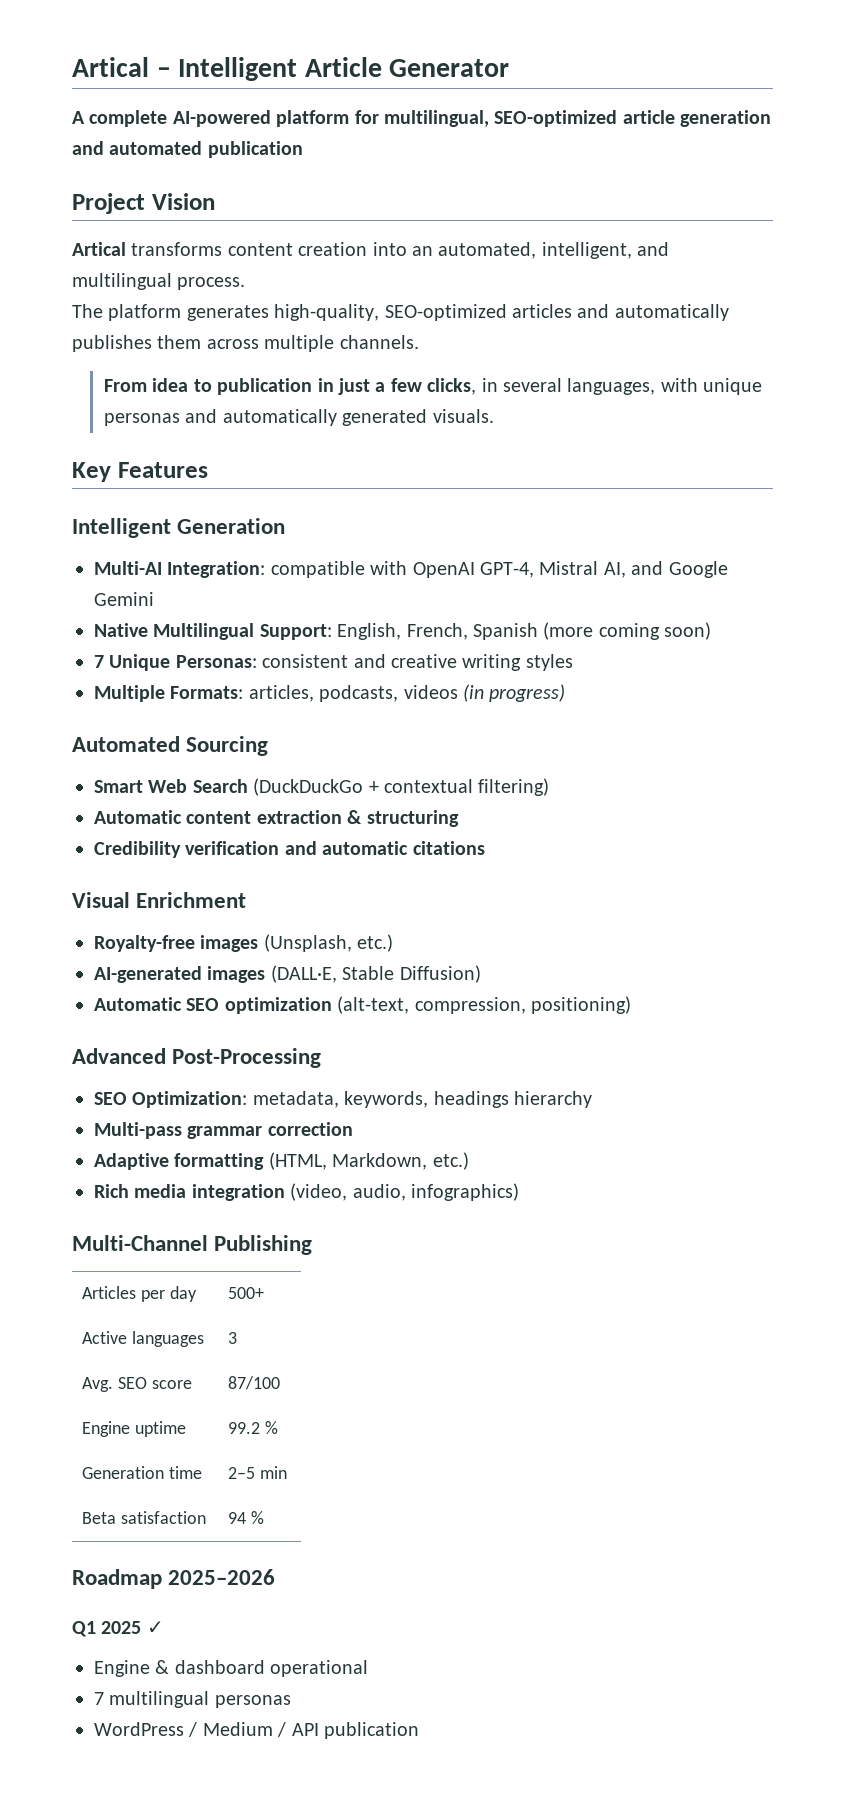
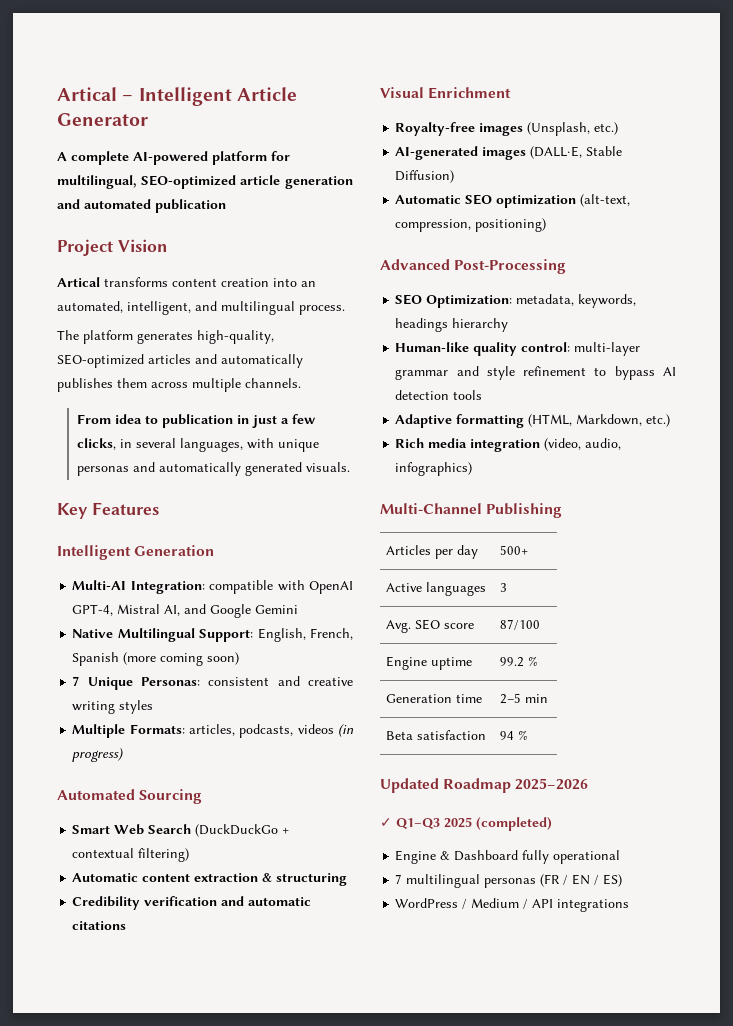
- Multi-pass grammar correction
+ Human-like quality control: multi-layer grammar and style refinement to bypass AI detection tools
- Roadmap 2025–2026
+ Updated Roadmap 2025–2026
- Q1 2025 ✓
+ ✓ Q1–Q3 2025 (completed)
- Engine & dashboard operational
+ Engine & Dashboard fully operational
- 7 multilingual personas
+ 7 multilingual personas (FR / EN / ES)
- WordPress / Medium / API publication
+ WordPress / Medium / API integrations

